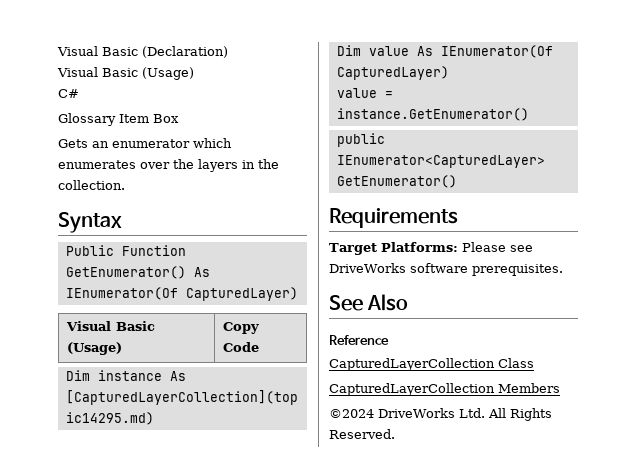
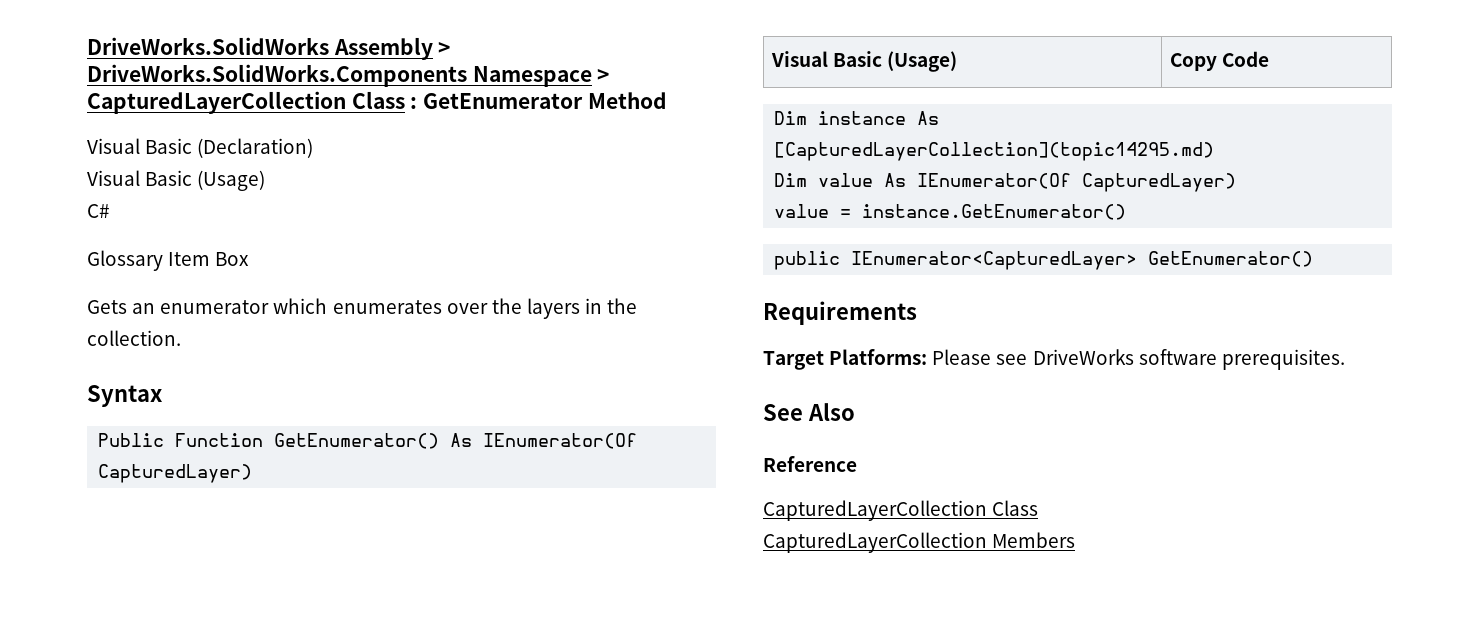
+ DriveWorks.SolidWorks Assembly > DriveWorks.SolidWorks.Components Namespace > CapturedLayerCollection Class : GetEnumerator Method
- ©2024 DriveWorks Ltd. All Rights Reserved.

